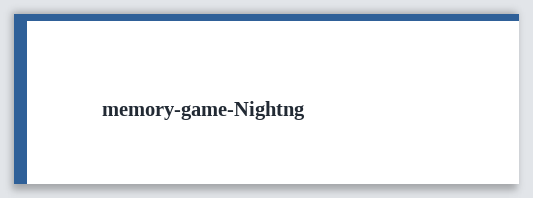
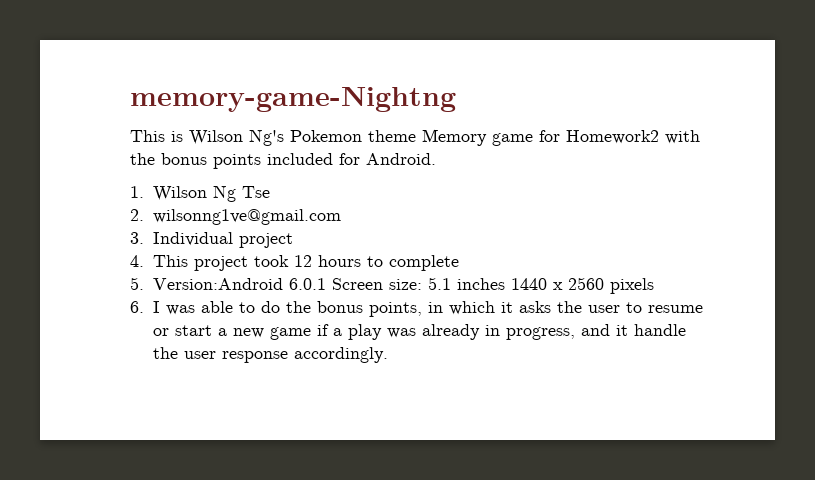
+ This is Wilson Ng's Pokemon theme Memory game for Homework2 with the bonus points included for Android.
+ 1. Wilson Ng Tse
+ 2. wilsonng1ve@gmail.com
+ 3. Individual project
+ 4. This project took 12 hours to complete
+ 5. Version:Android 6.0.1 Screen size: 5.1 inches 1440 x 2560 pixels
+ 6. I was able to do the bonus points, in which it asks the user to resume or start a new game if a play was already in progress, and it handle the user response accordingly.

